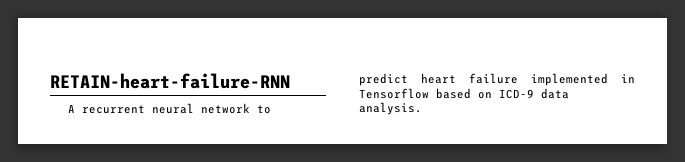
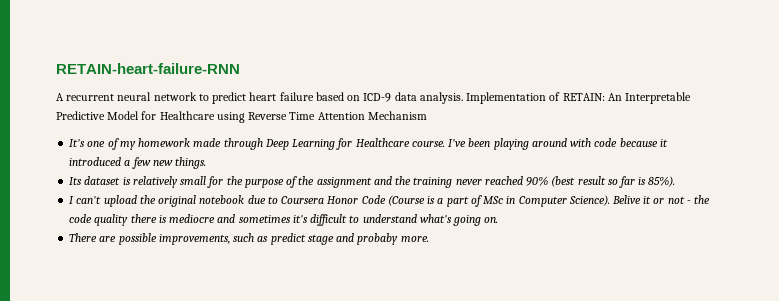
- A recurrent neural network to predict heart failure implemented in Tensorflow based on ICD-9 data analysis.
+ A recurrent neural network to predict heart failure based on ICD-9 data analysis.
+ Implementation of RETAIN: An Interpretable Predictive Model for Healthcare using Reverse Time Attention Mechanism
+ It's one of my homework made through Deep Learning for Healthcare course. I've been playing around with code because it introduced a few new things.
+ Its dataset is relatively small for the purpose of the assignment and the training never reached 90% (best result so far is 85%).
+ I can't upload the original notebook due to Coursera Honor Code (Course is a part of MSc in Computer Science). Belive it or not - the code quality there is mediocre and sometimes it's difficult to understand what's going on.
+ There are possible improvements, such as predict stage and probaby more.

